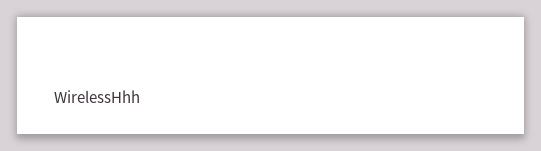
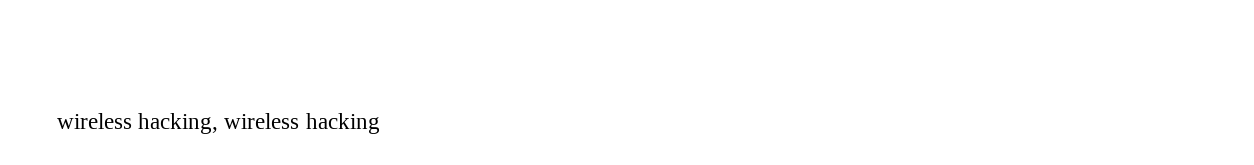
- WirelessHhh
+ wireless hacking, wireless hacking

